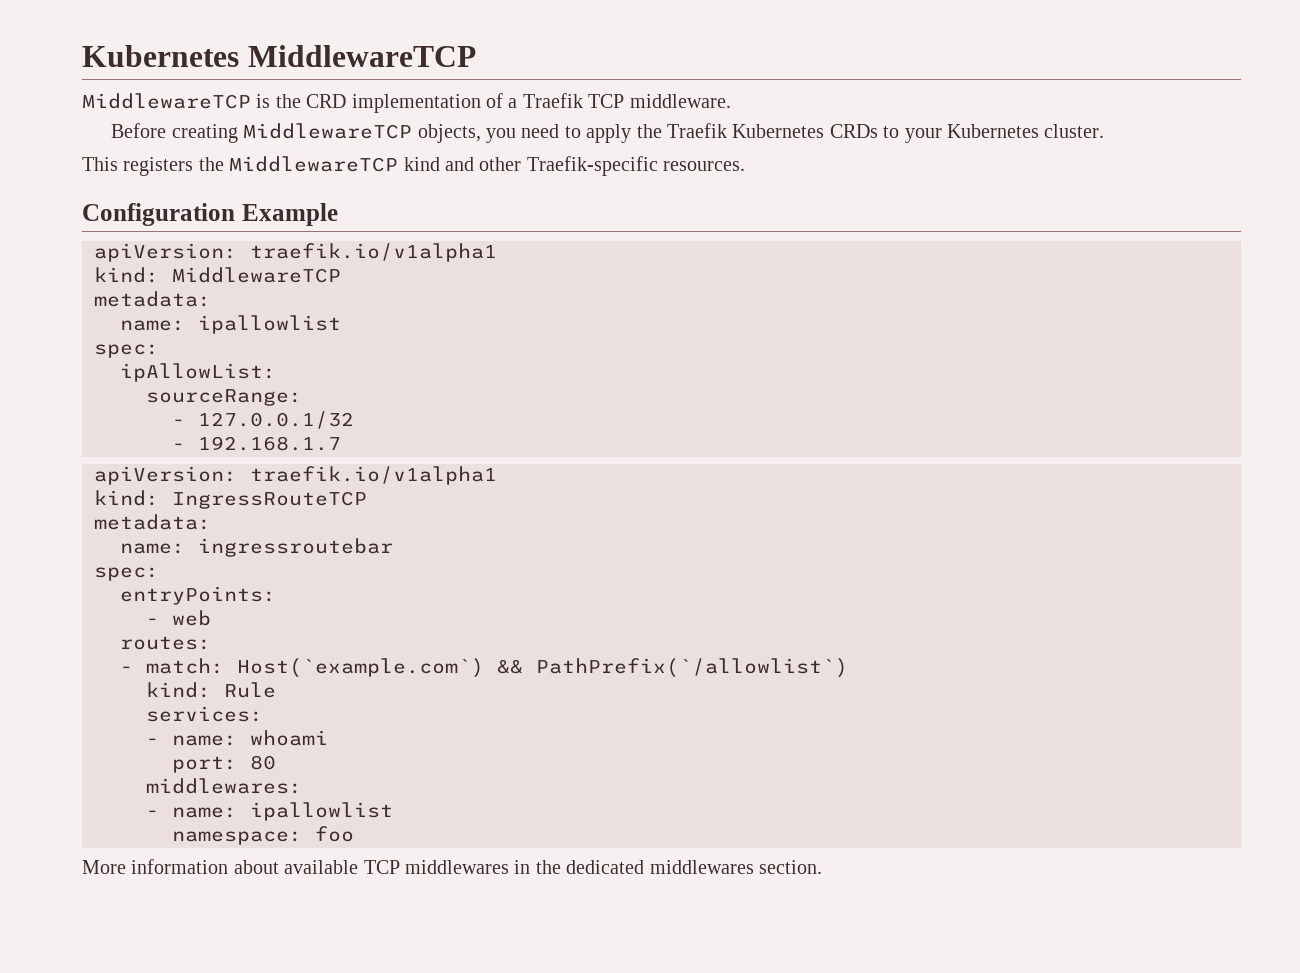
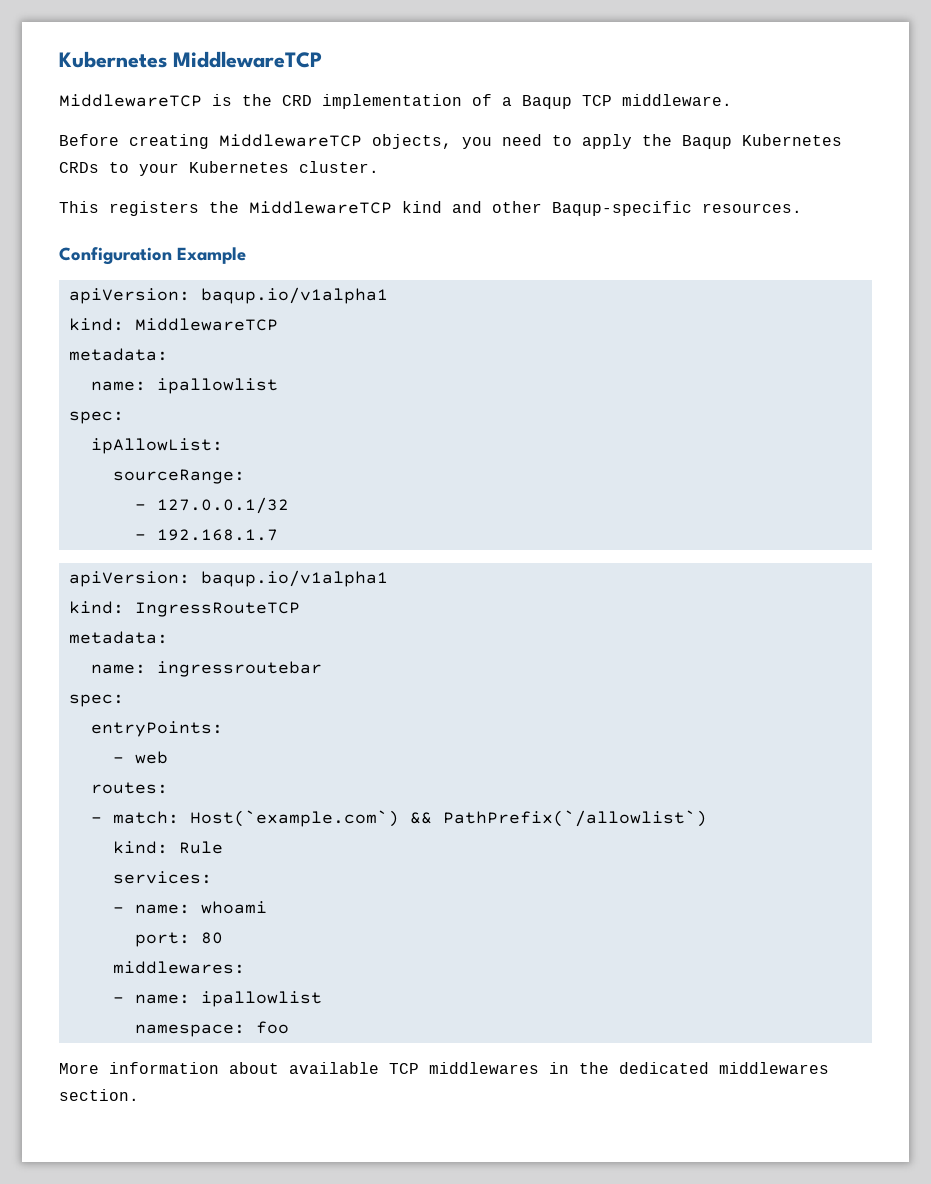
- MiddlewareTCP is the CRD implementation of a Traefik TCP middleware.
+ MiddlewareTCP is the CRD implementation of a Baqup TCP middleware.
- Before creating MiddlewareTCP objects, you need to apply the Traefik Kubernetes CRDs to your Kubernetes cluster.
+ Before creating MiddlewareTCP objects, you need to apply the Baqup Kubernetes CRDs to your Kubernetes cluster.
- This registers the MiddlewareTCP kind and other Traefik-specific resources.
+ This registers the MiddlewareTCP kind and other Baqup-specific resources.
  Configuration Example
- apiVersion: traefik.io/v1alpha1
+ apiVersion: baqup.io/v1alpha1
  - 192.168.1.7
- apiVersion: traefik.io/v1alpha1
+ apiVersion: baqup.io/v1alpha1

